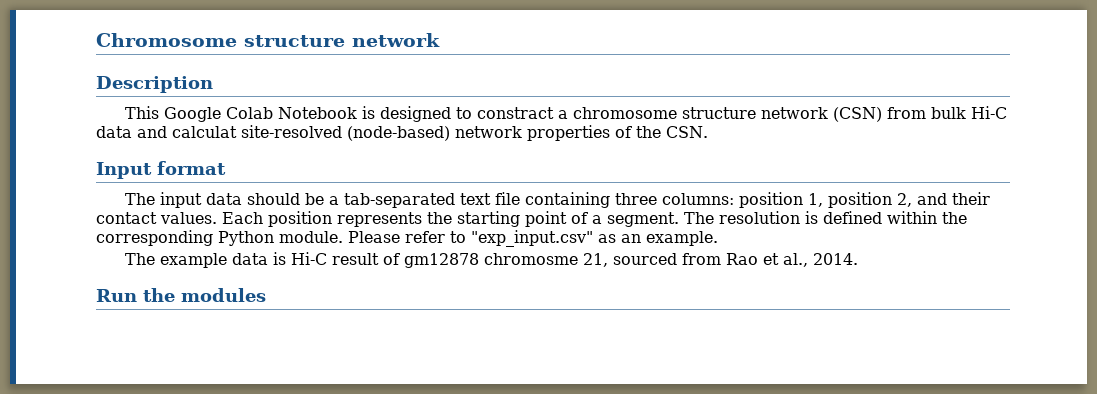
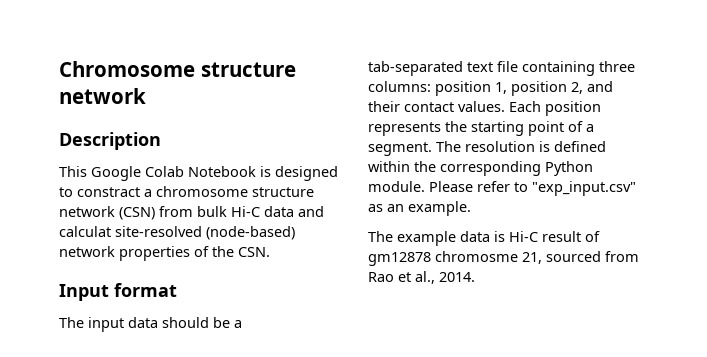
- Run the modules

